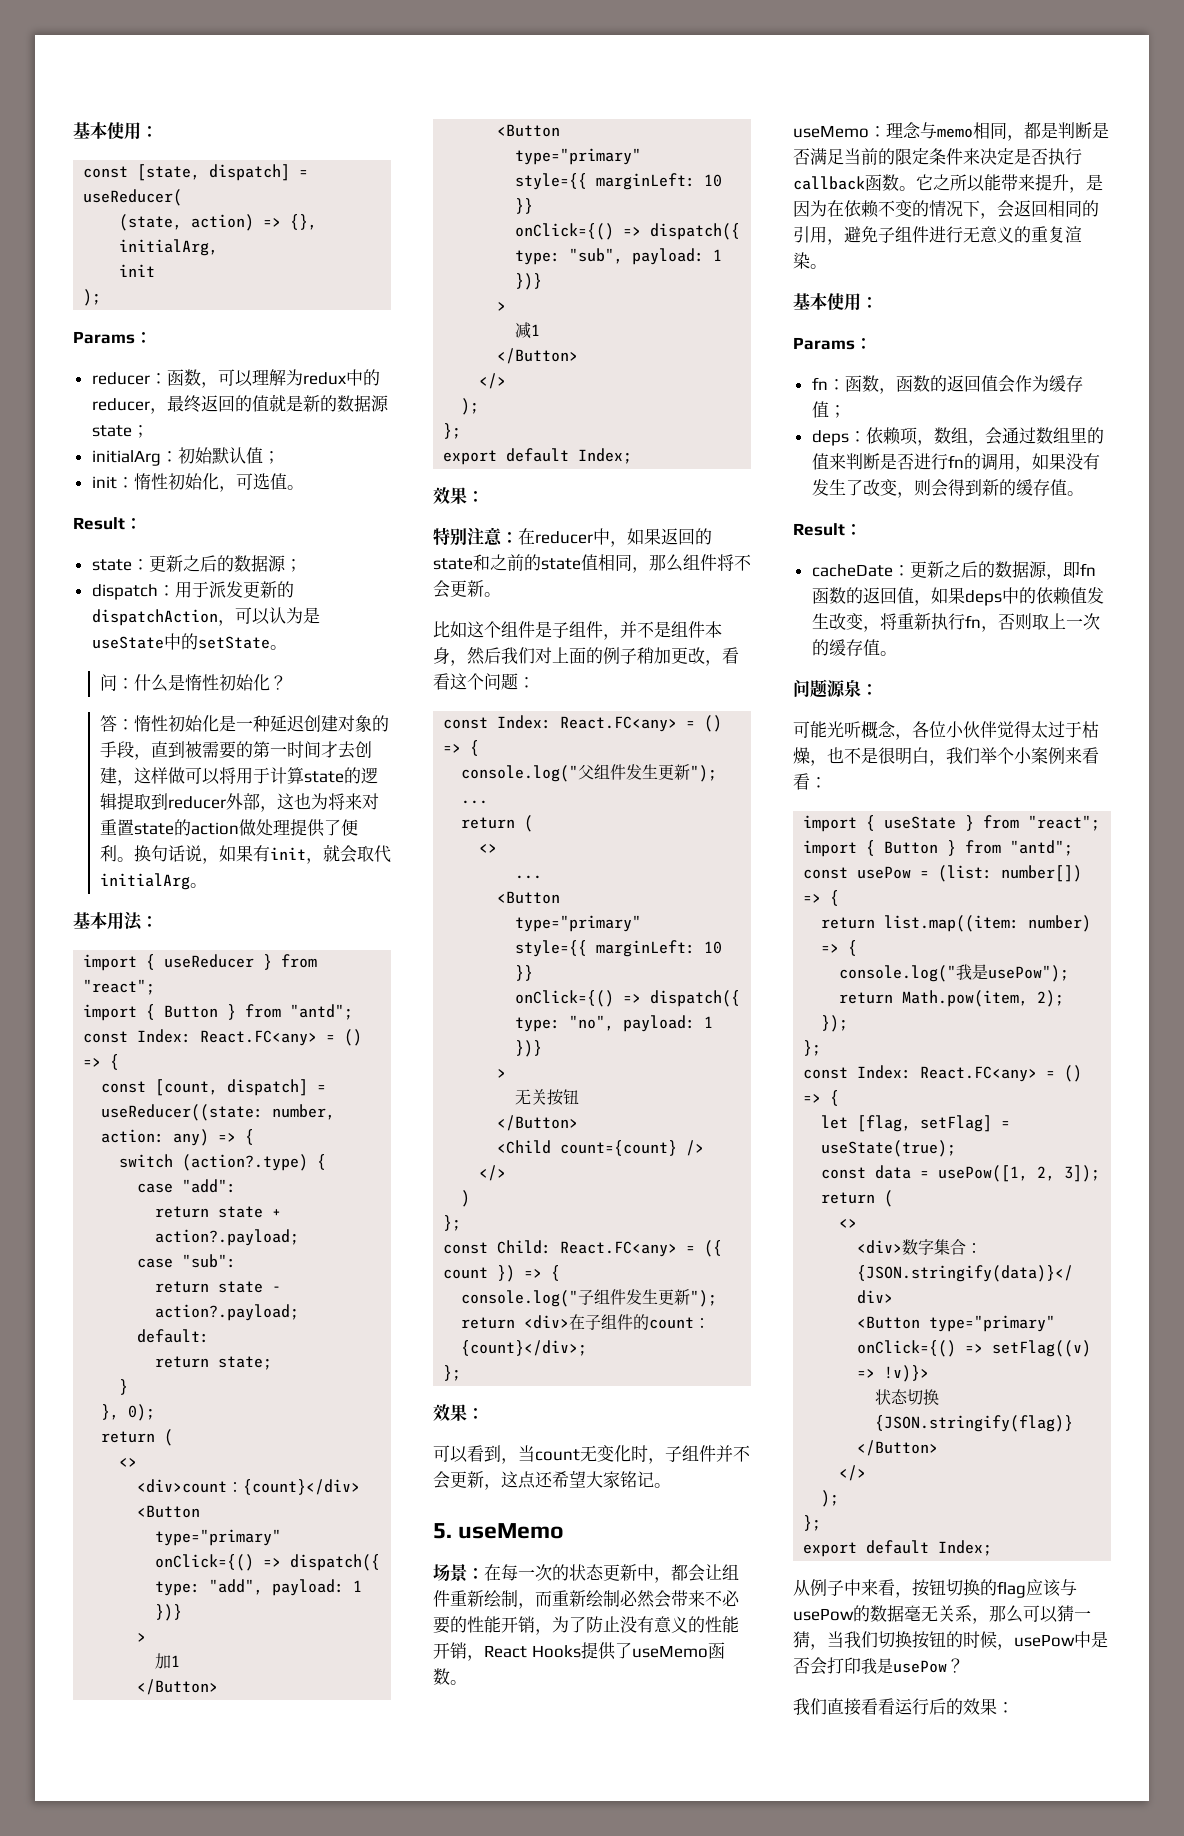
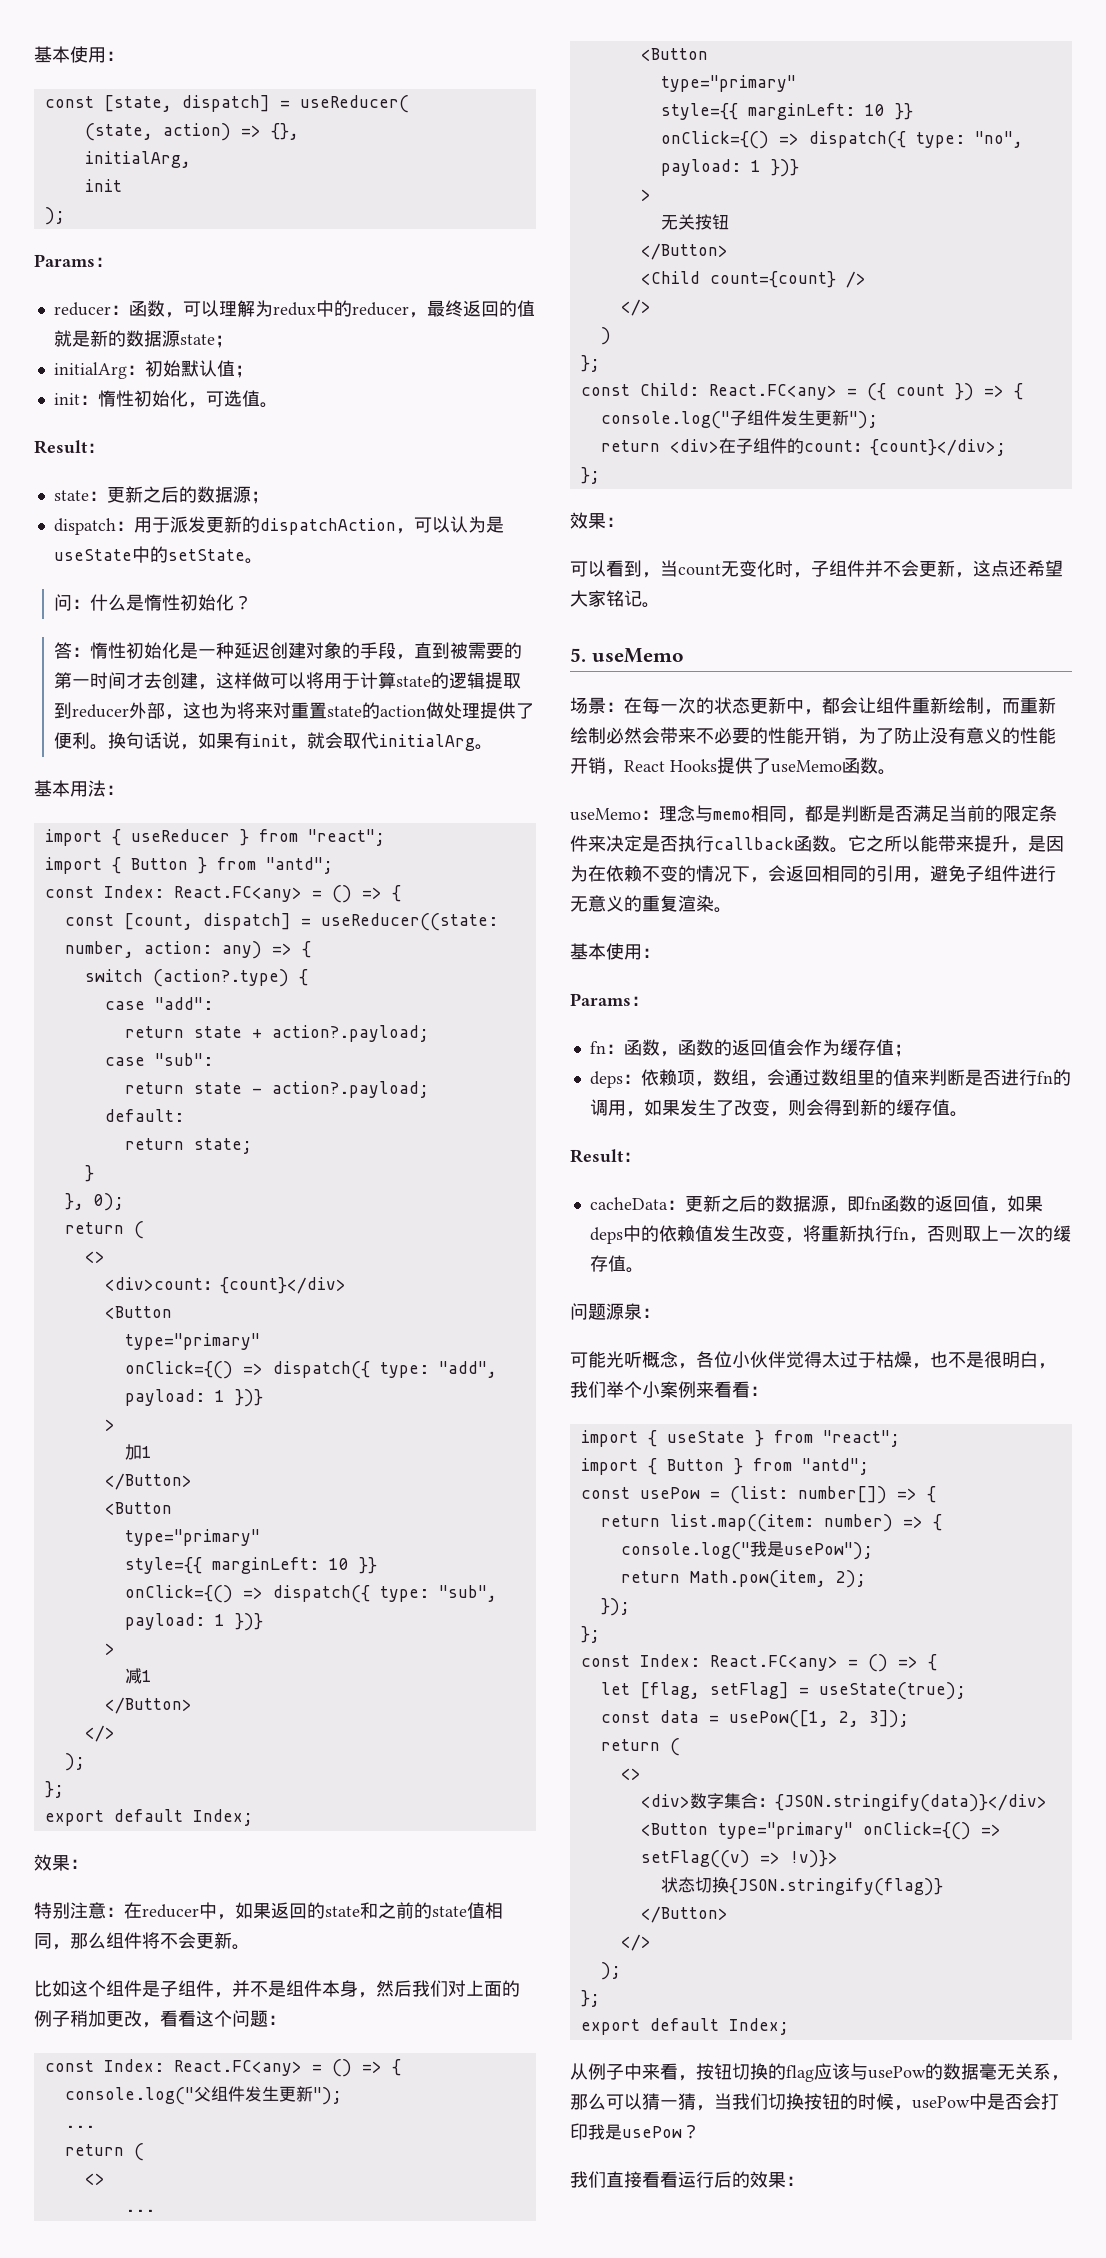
- deps：依赖项，数组，会通过数组里的值来判断是否进行fn的调用，如果没有发生了改变，则会得到新的缓存值。
+ deps：依赖项，数组，会通过数组里的值来判断是否进行fn的调用，如果发生了改变，则会得到新的缓存值。
- cacheDate：更新之后的数据源，即fn函数的返回值，如果deps中的依赖值发生改变，将重新执行fn，否则取上一次的缓存值。
+ cacheData：更新之后的数据源，即fn函数的返回值，如果deps中的依赖值发生改变，将重新执行fn，否则取上一次的缓存值。

